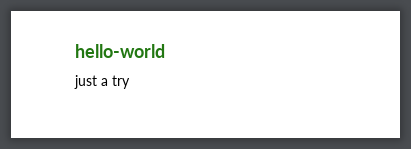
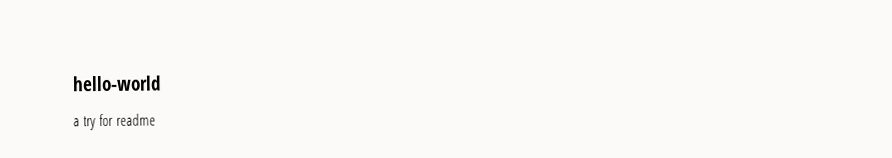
- just a try
+ a try for readme

